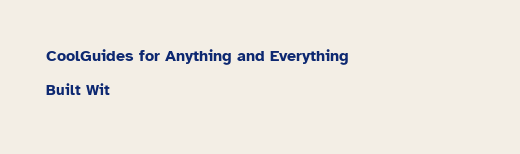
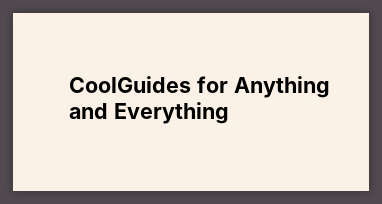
- Built Wit

